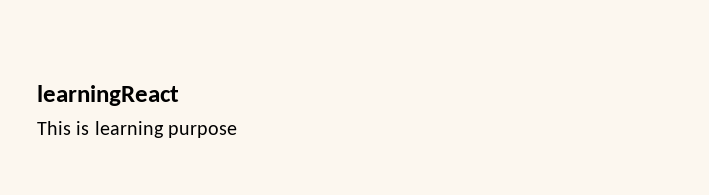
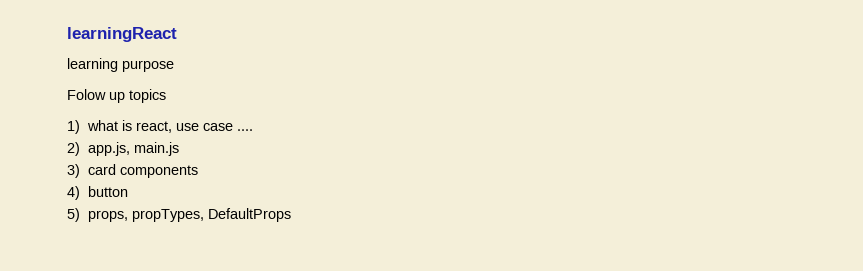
- This is learning purpose
+ learning purpose
+ Folow up topics
+ 1) what is react, use case ....
+ 2) app.js, main.js
+ 3) card components
+ 4) button
+ 5) props, propTypes, DefaultProps

